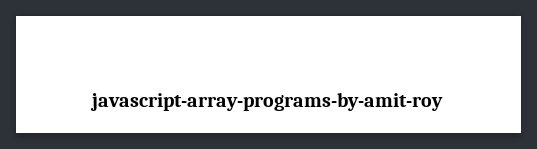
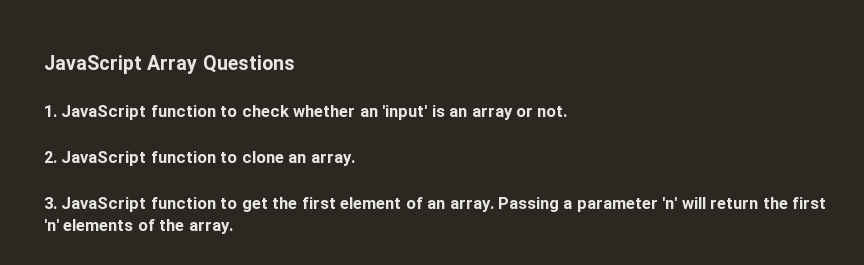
- javascript-array-programs-by-amit-roy
+ JavaScript Array Questions
+ 1. JavaScript function to check whether an 'input' is an array or not.
+ 2. JavaScript function to clone an array.
+ 3. JavaScript function to get the first element of an array. Passing a parameter 'n' will return the first 'n' elements of the array.

